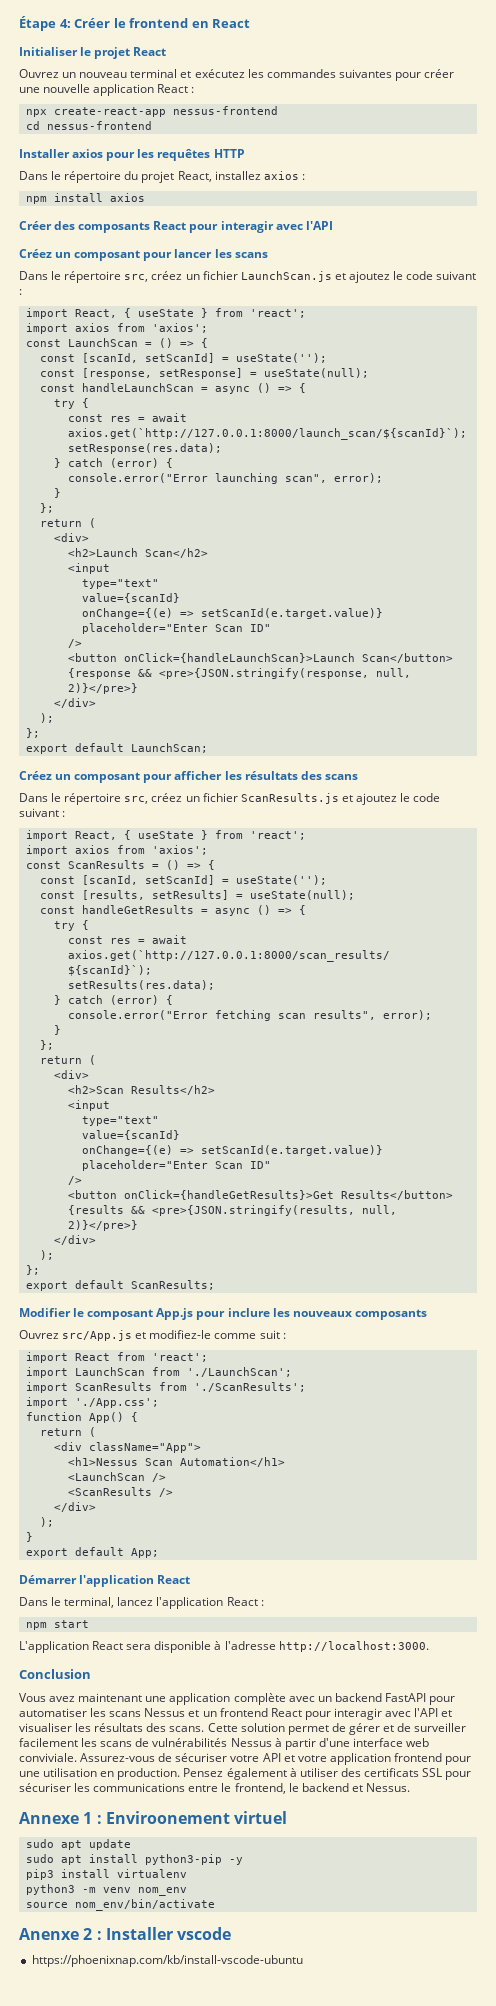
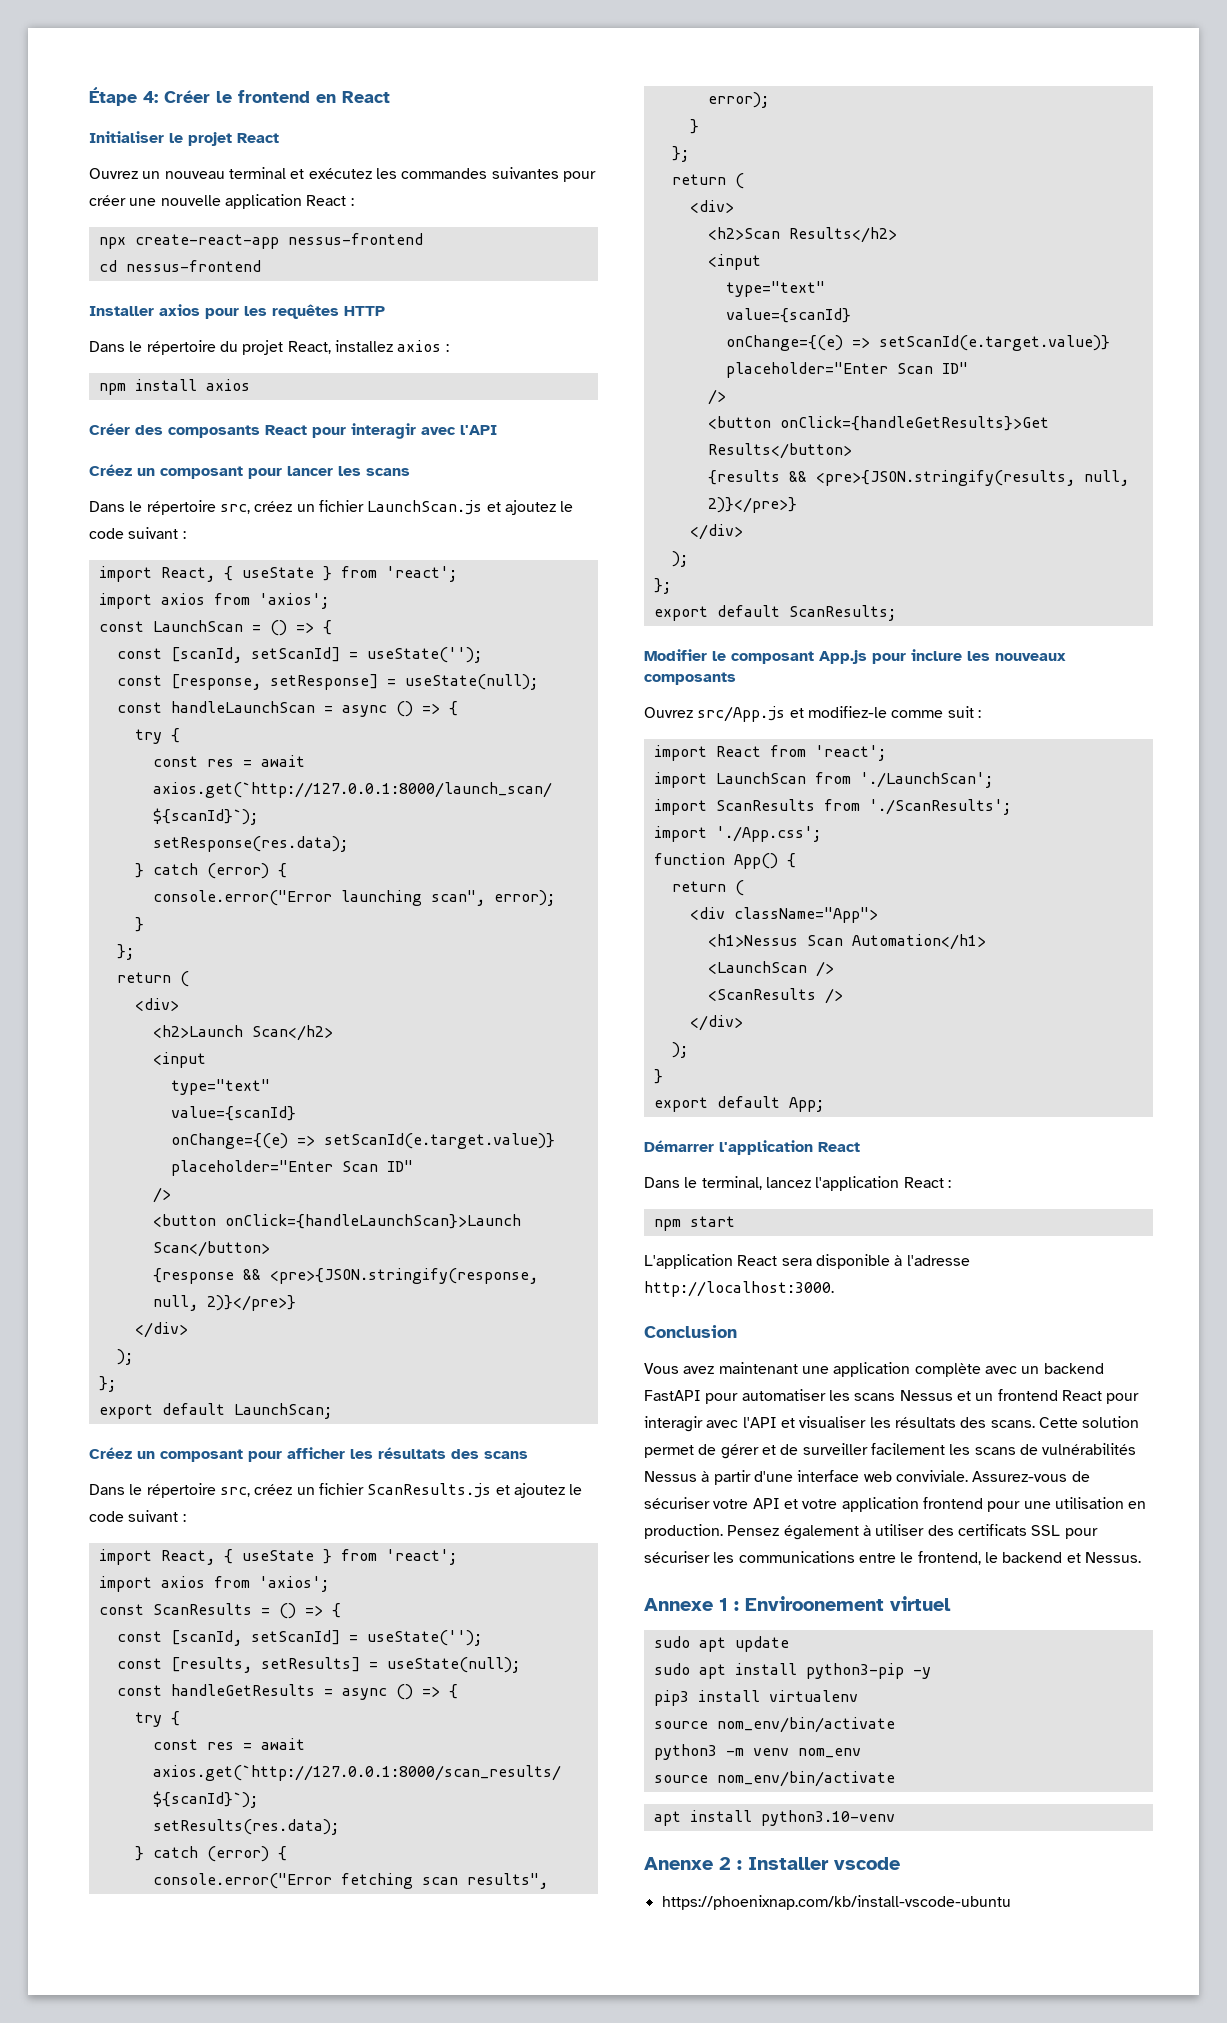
  pip3 install virtualenv
+ source nom_env/bin/activate
+ apt install python3.10-venv

